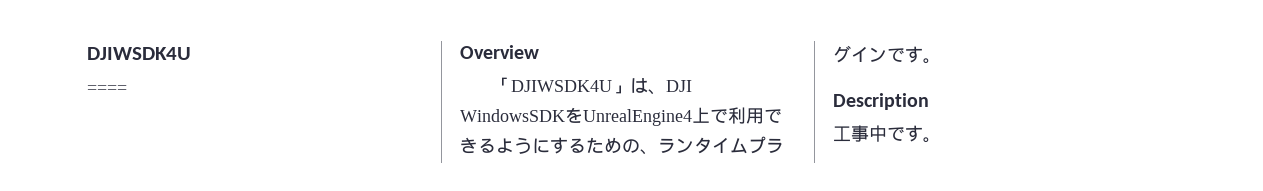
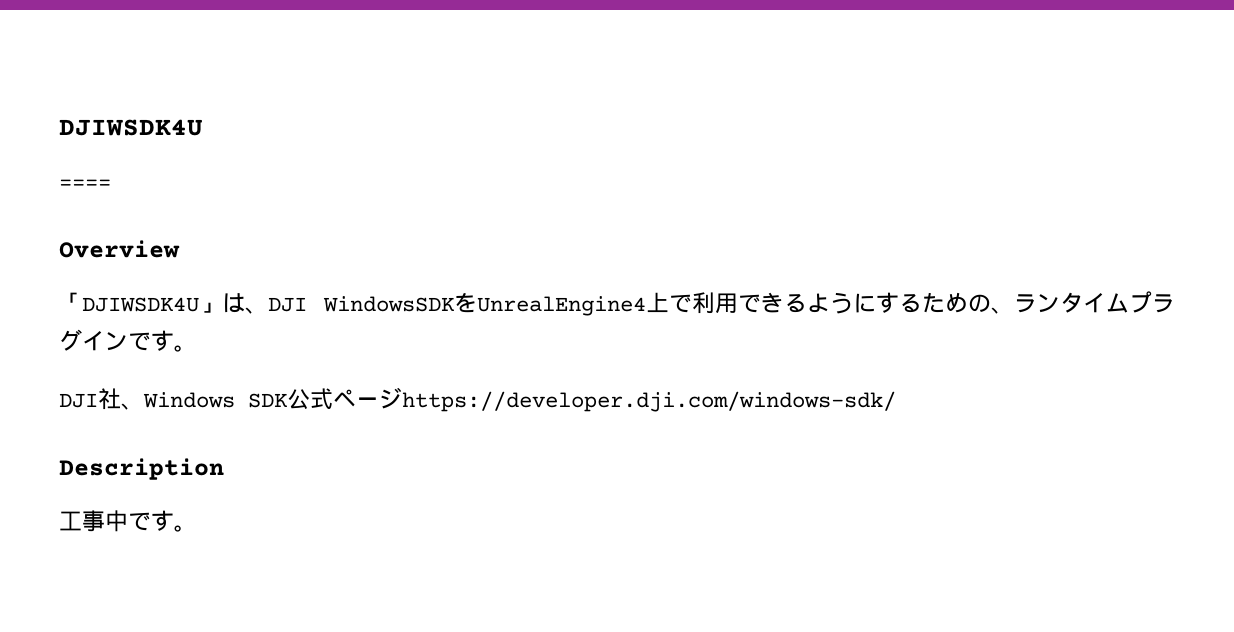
+ DJI社、Windows SDK公式ページhttps://developer.dji.com/windows-sdk/

